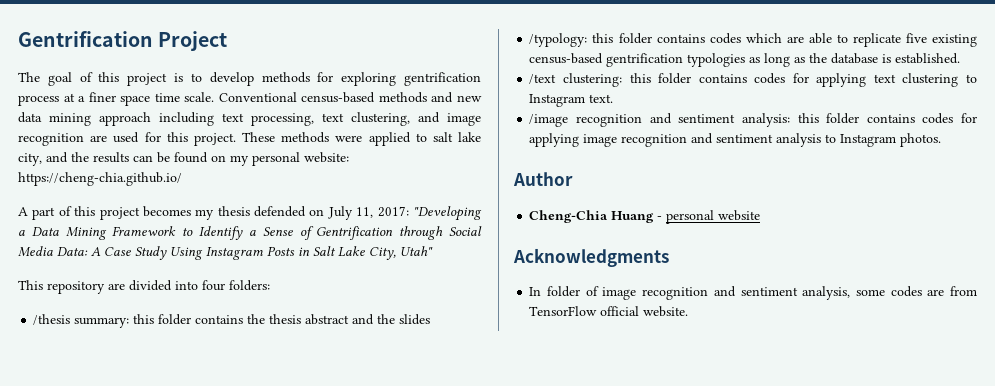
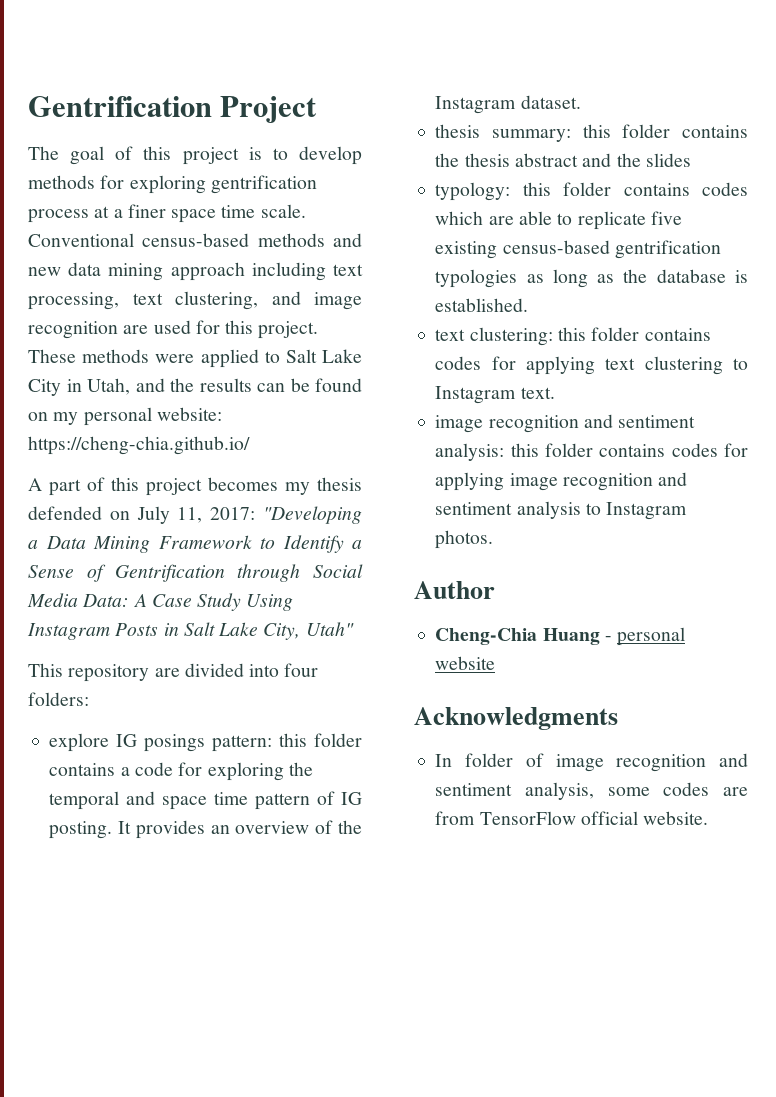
- These methods were applied to salt lake city, and the results can be found on my personal website: https://cheng-chia.github.io/
+ These methods were applied to Salt Lake City in Utah, and the results can be found on my personal website: https://cheng-chia.github.io/
- /thesis summary: this folder contains the thesis abstract and the slides
+ explore IG posings pattern: this folder contains a code for exploring the temporal and space time pattern of IG posting. It provides an overview of the Instagram dataset.
+ thesis summary: this folder contains the thesis abstract and the slides
- /typology: this folder contains codes which are able to replicate five existing census-based gentrification typologies as long as the database is established.
+ typology: this folder contains codes which are able to replicate five existing census-based gentrification typologies as long as the database is established.
- /text clustering: this folder contains codes for applying text clustering to Instagram text.
+ text clustering: this folder contains codes for applying text clustering to Instagram text.
- /image recognition and sentiment analysis: this folder contains codes for applying image recognition and sentiment analysis to Instagram photos.
+ image recognition and sentiment analysis: this folder contains codes for applying image recognition and sentiment analysis to Instagram photos.

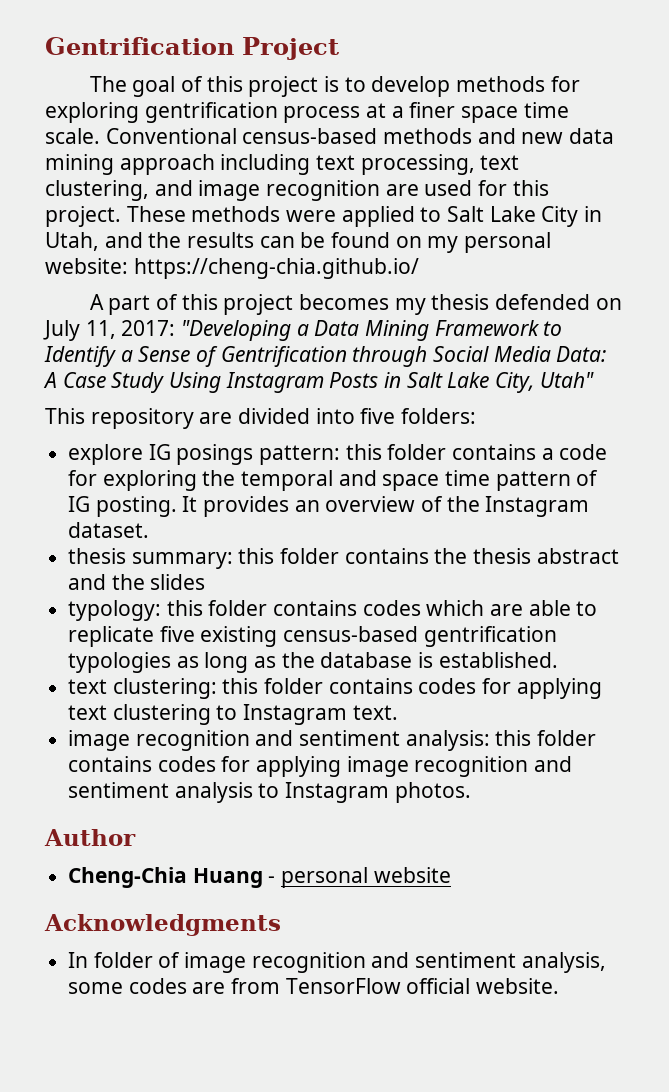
- This repository are divided into four folders:
+ This repository are divided into five folders:

